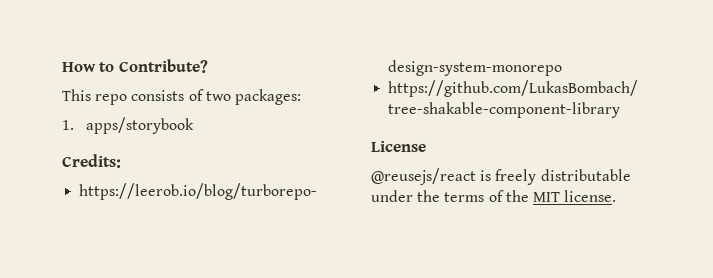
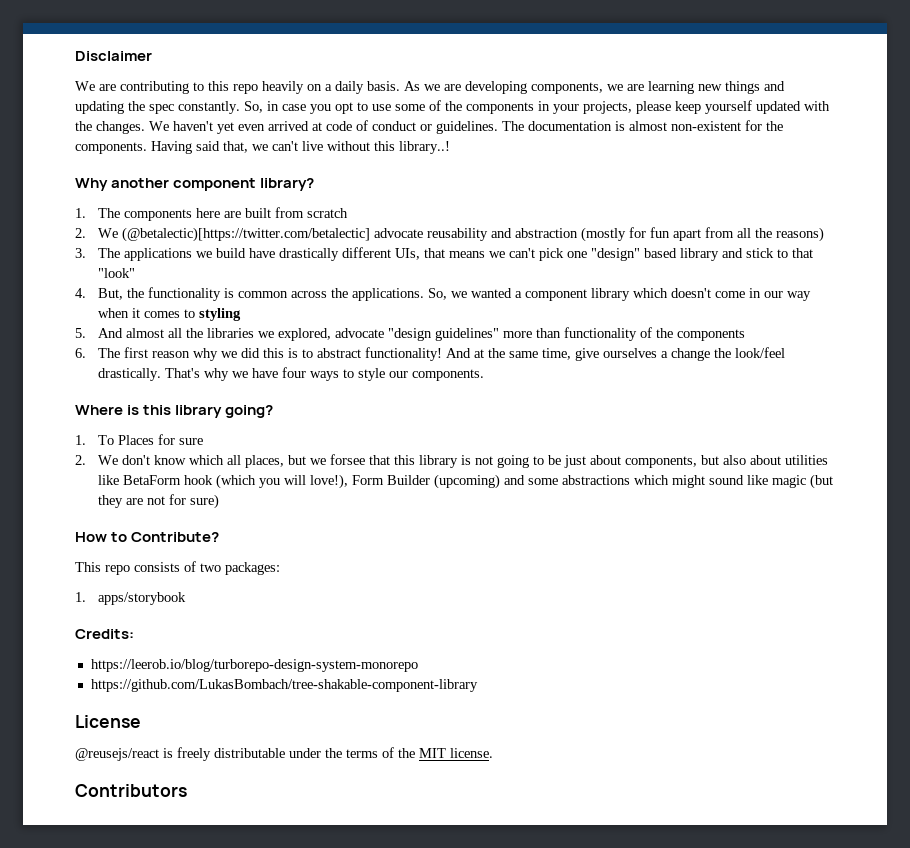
+ Disclaimer
+ We are contributing to this repo heavily on a daily basis. As we are developing components, we are learning new things and updating the spec constantly. So, in case you opt to use some of the components in your projects, please keep yourself updated with the changes. We haven't yet even arrived at code of conduct or guidelines. The documentation is almost non-existent for the components. Having said that, we can't live without this library..!
+ Why another component library?
+ 1. The components here are built from scratch
+ 2. We (@betalectic)[https://twitter.com/betalectic] advocate reusability and abstraction (mostly for fun apart from all the reasons)
+ 3. The applications we build have drastically different UIs, that means we can't pick one "design" based library and stick to that "look"
+ 4. But, the functionality is common across the applications. So, we wanted a component library which doesn't come in our way when it comes to styling
+ 5. And almost all the libraries we explored, advocate "design guidelines" more than functionality of the components
+ 6. The first reason why we did this is to abstract functionality! And at the same time, give ourselves a change the look/feel drastically. That's why we have four ways to style our components.
+ Where is this library going?
+ 1. To Places for sure
+ 2. We don't know which all places, but we forsee that this library is not going to be just about components, but also about utilities like BetaForm hook (which you will love!), Form Builder (upcoming) and some abstractions which might sound like magic (but they are not for sure)
+ Contributors

